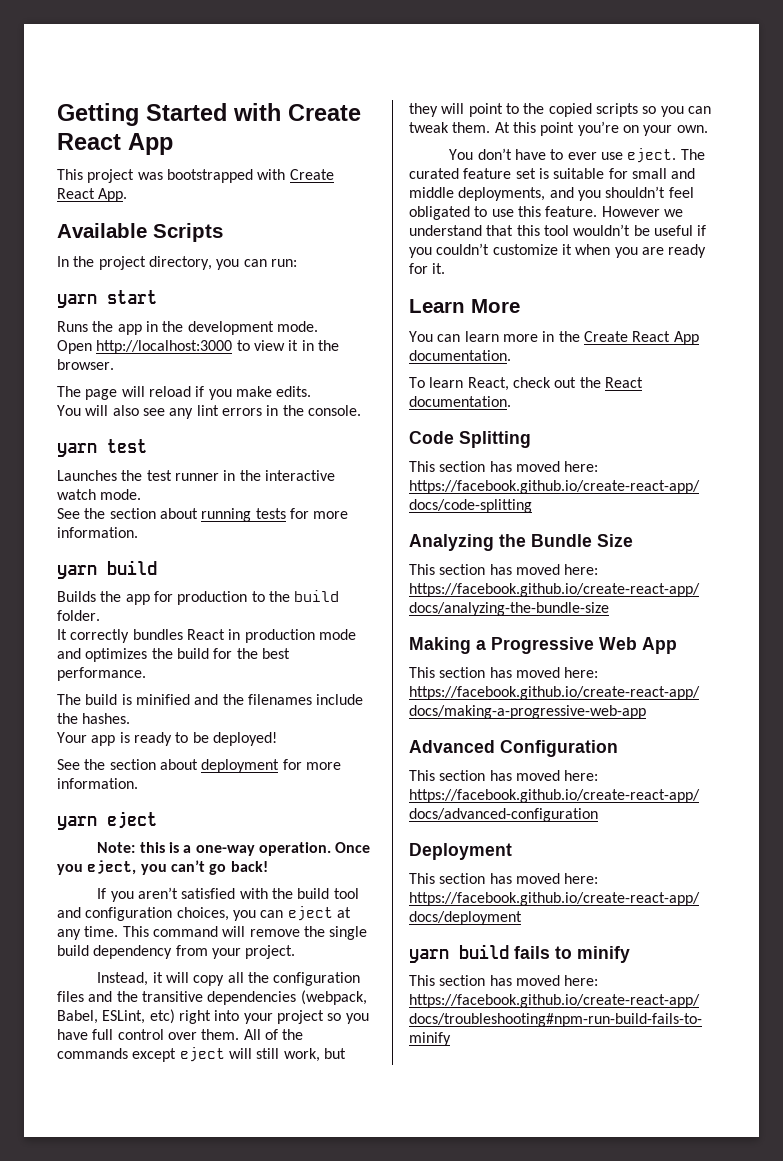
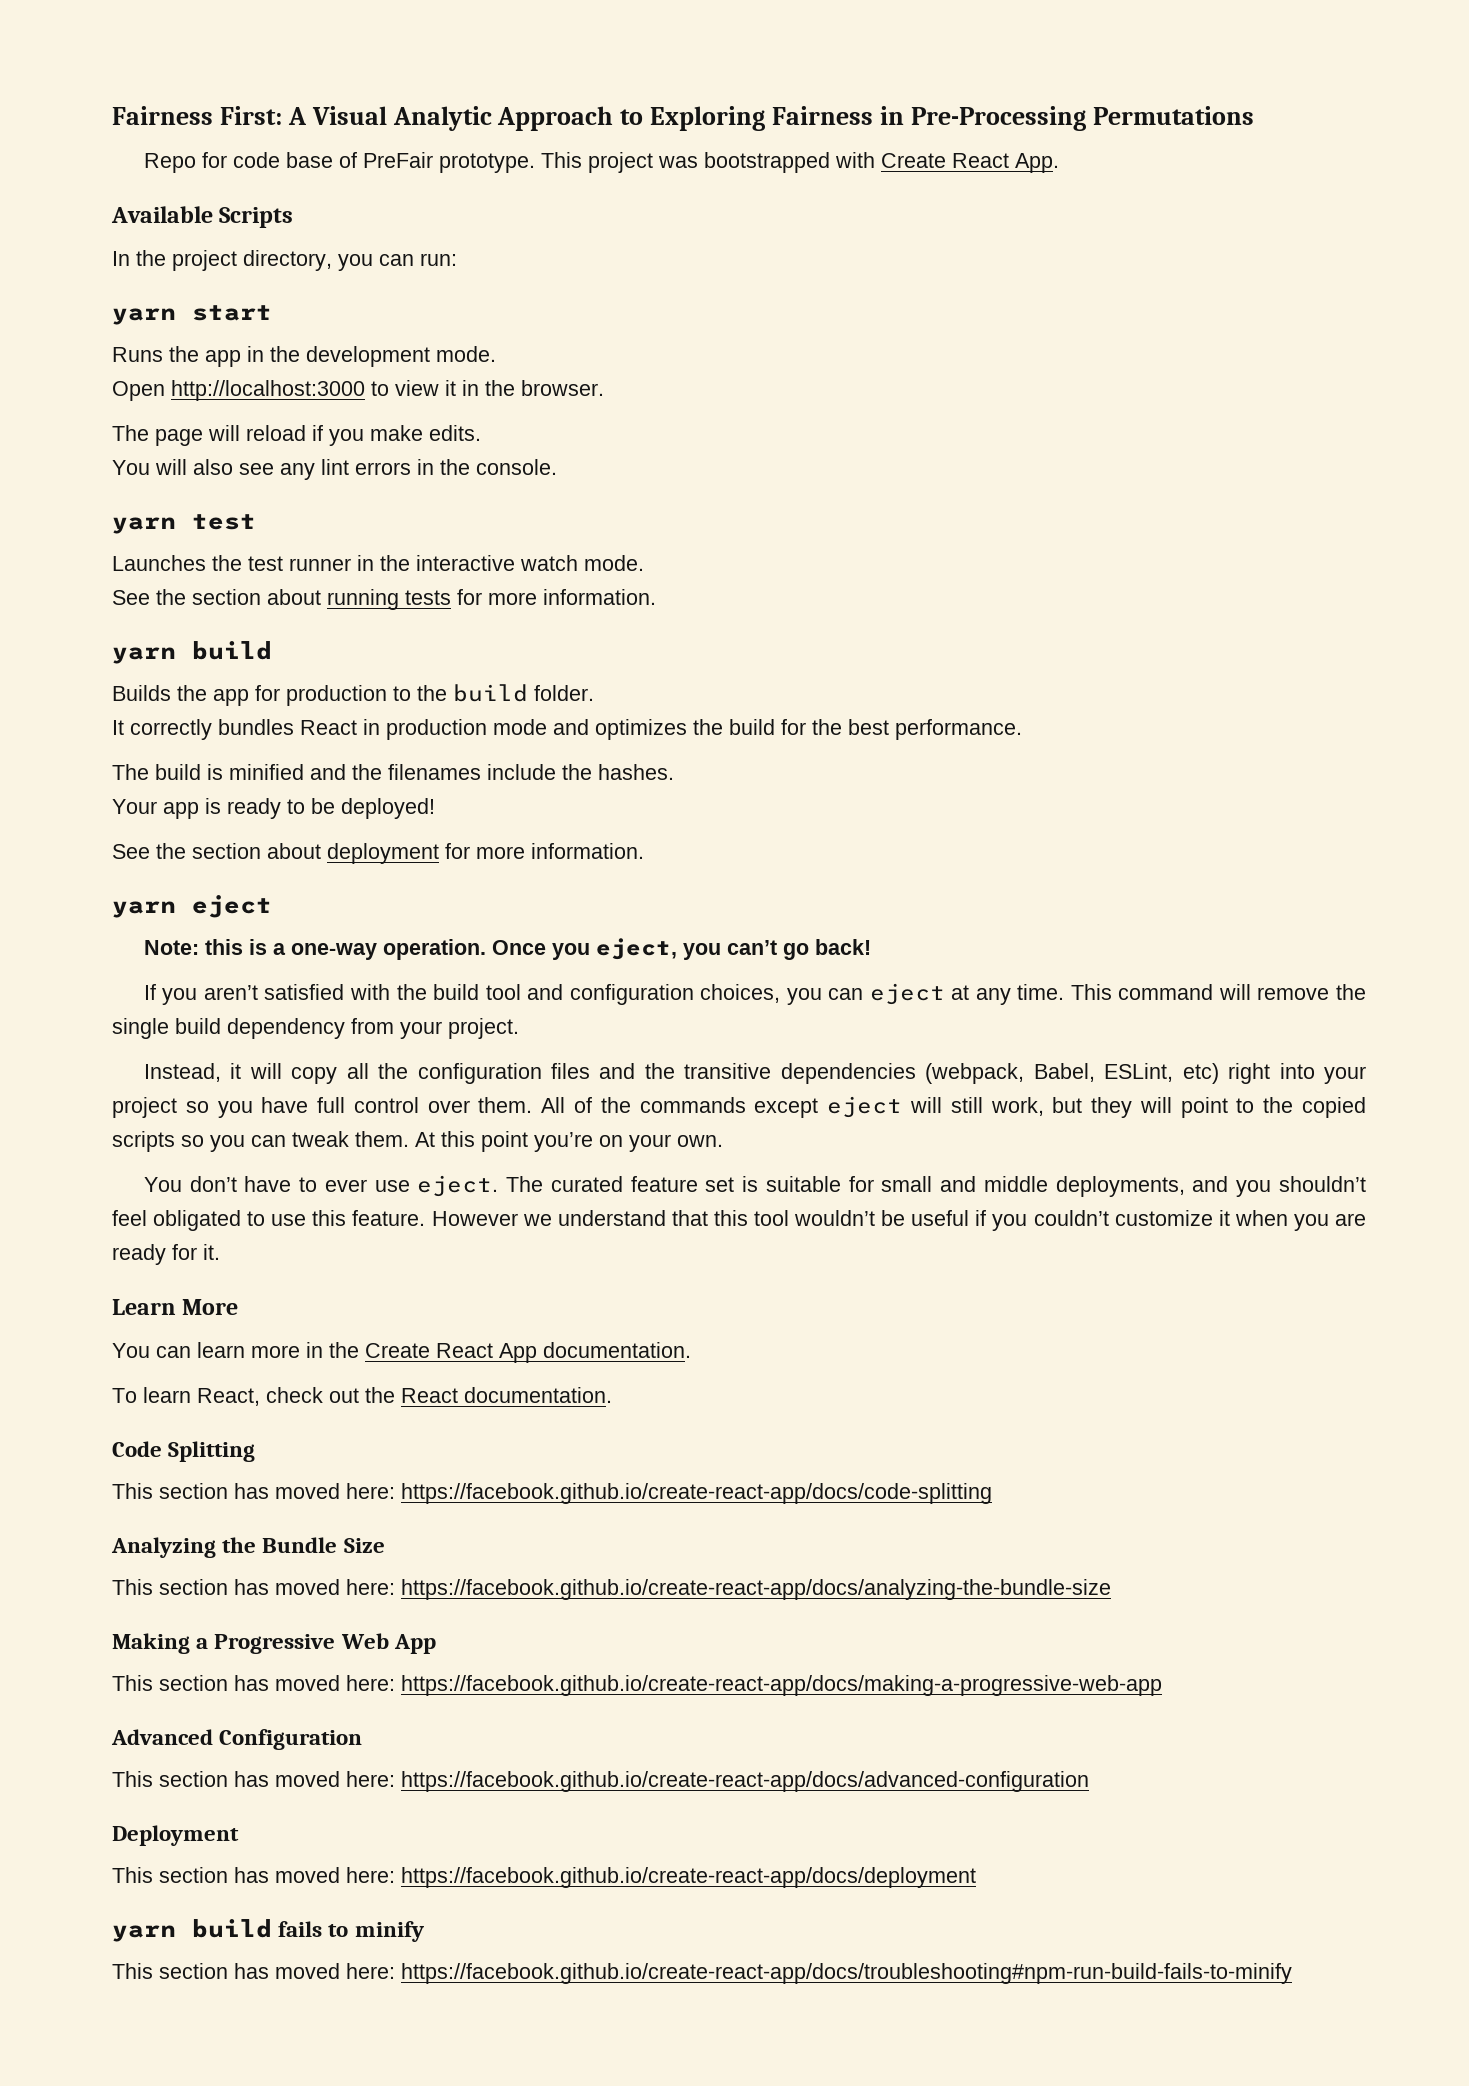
- Getting Started with Create React App
- This project was bootstrapped with Create React App.
+ Fairness First: A Visual Analytic Approach to Exploring Fairness in Pre-Processing Permutations
+ Repo for code base of PreFair prototype. This project was bootstrapped with Create React App.

